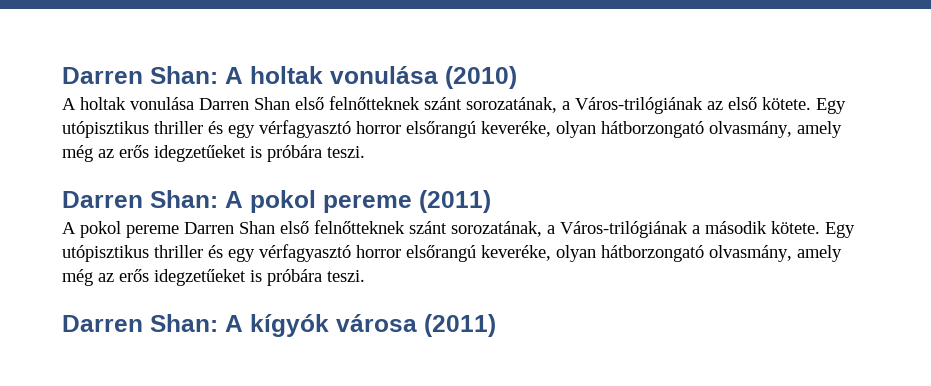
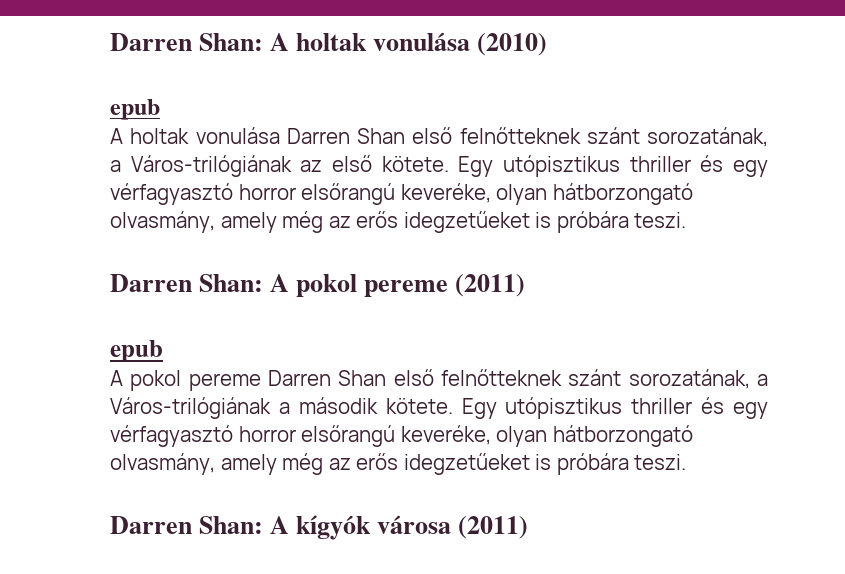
  Darren Shan: A holtak vonulása (2010)
+ epub
  Darren Shan: A pokol pereme (2011)
+ epub

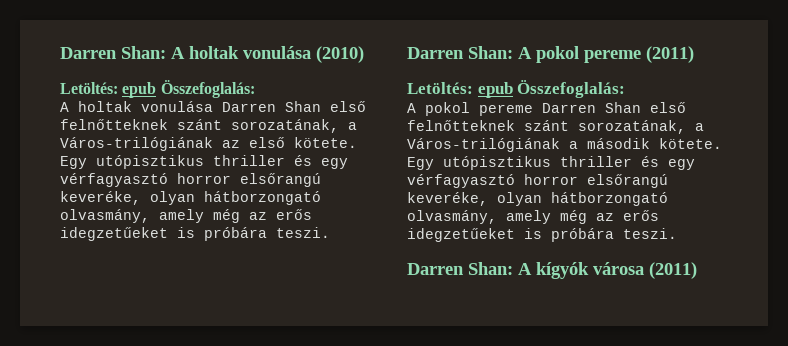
  Darren Shan: A holtak vonulása (2010)
- epub
+ Letöltés: epub Összefoglalás:
  Darren Shan: A pokol pereme (2011)
- epub
+ Letöltés: epub Összefoglalás:

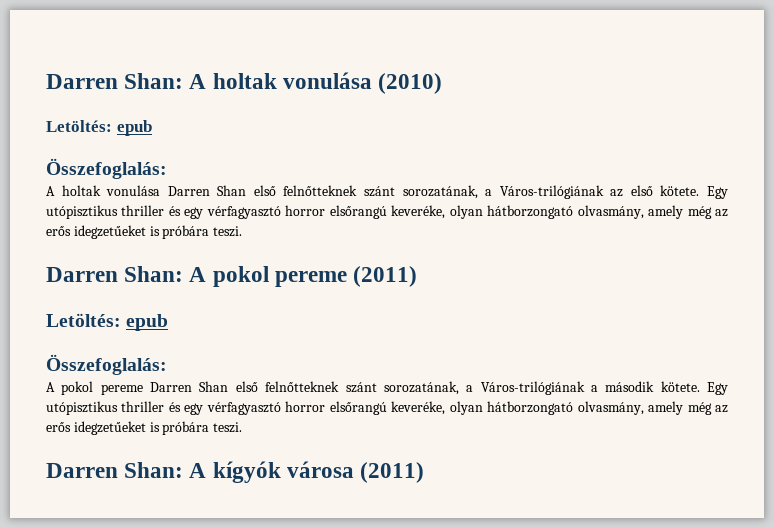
  Darren Shan: A holtak vonulása (2010)
- Letöltés: epub Összefoglalás:
+ Letöltés: epub
+ Összefoglalás:
  Darren Shan: A pokol pereme (2011)
- Letöltés: epub Összefoglalás:
+ Letöltés: epub
+ Összefoglalás:

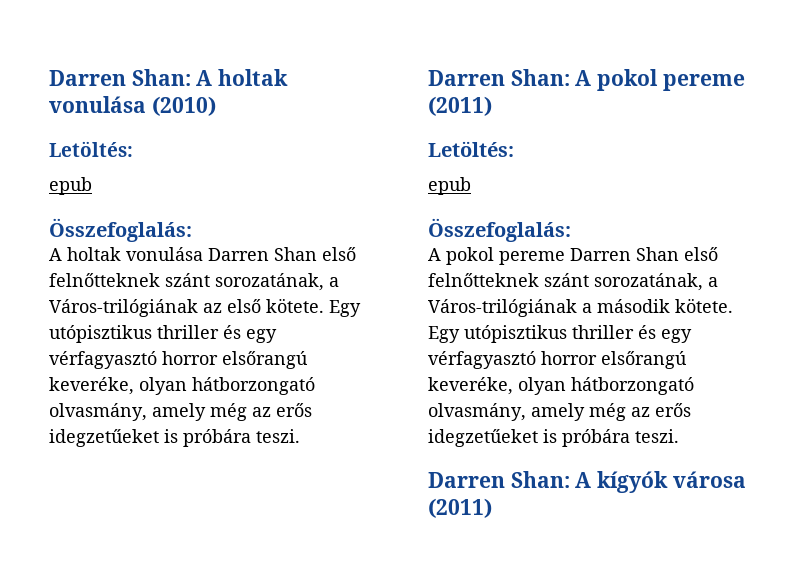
  Darren Shan: A holtak vonulása (2010)
- Letöltés: epub
+ Letöltés:
+ epub
  Darren Shan: A pokol pereme (2011)
- Letöltés: epub
+ Letöltés:
+ epub

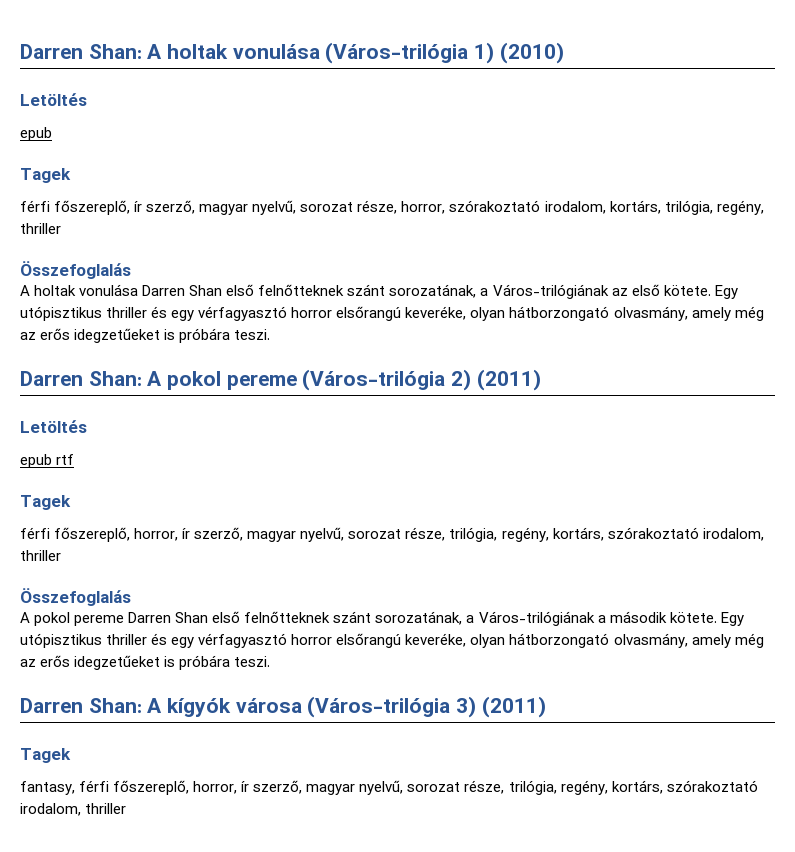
- Darren Shan: A holtak vonulása (2010)
- Letöltés:
+ Darren Shan: A holtak vonulása (Város-trilógia 1) (2010)
+ Letöltés
  epub
- Összefoglalás:
+ Tagek
+ férfi főszereplő, ír szerző, magyar nyelvű, sorozat része, horror, szórakoztató irodalom, kortárs, trilógia, regény, thriller
+ Összefoglalás
- Darren Shan: A pokol pereme (2011)
- Letöltés:
- epub
- Összefoglalás:
+ Darren Shan: A pokol pereme (Város-trilógia 2) (2011)
+ Letöltés
+ epub rtf
+ Tagek
+ férfi főszereplő, horror, ír szerző, magyar nyelvű, sorozat része, trilógia, regény, kortárs, szórakoztató irodalom, thriller
+ Összefoglalás
- Darren Shan: A kígyók városa (2011)
+ Darren Shan: A kígyók városa (Város-trilógia 3) (2011)
+ Tagek
+ fantasy, férfi főszereplő, horror, ír szerző, magyar nyelvű, sorozat része, trilógia, regény, kortárs, szórakoztató irodalom, thriller

